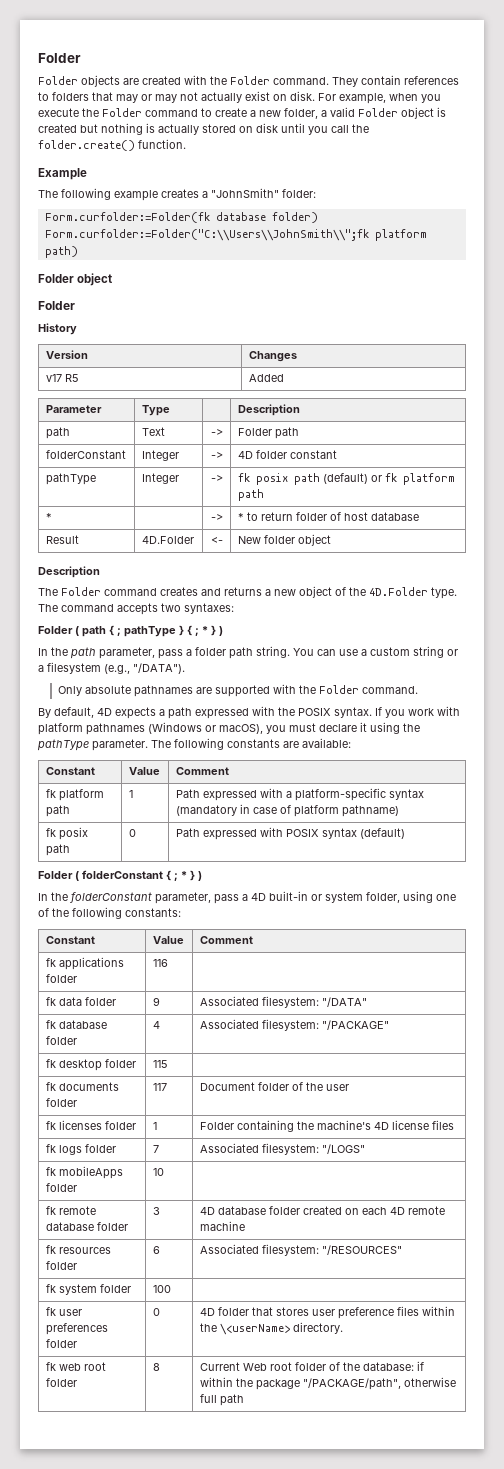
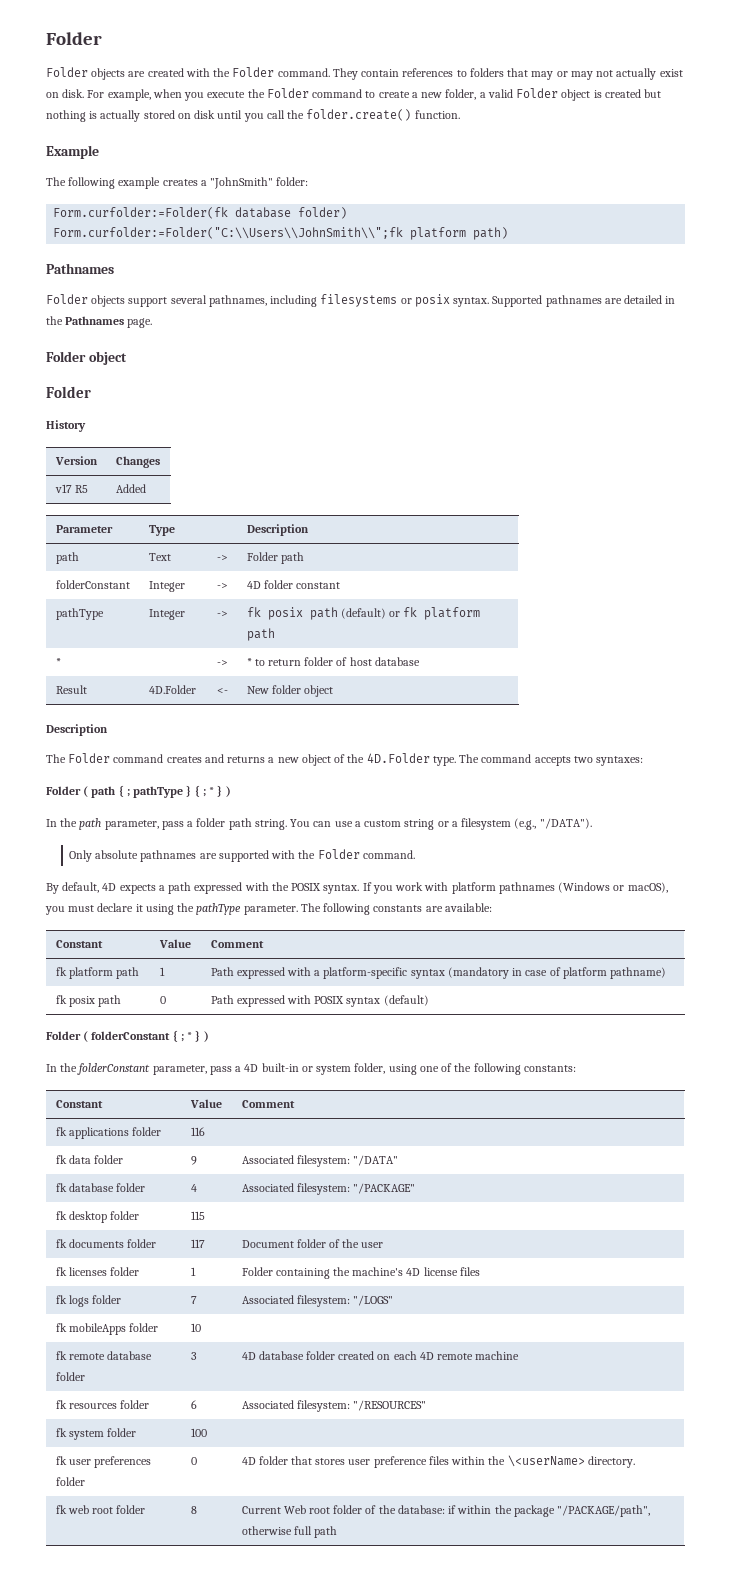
  Form.curfolder:=Folder("C:\\Users\\JohnSmith\\";fk platform path)
+ Pathnames
+ Folder objects support several pathnames, including filesystems or posix syntax. Supported pathnames are detailed in the Pathnames page.

